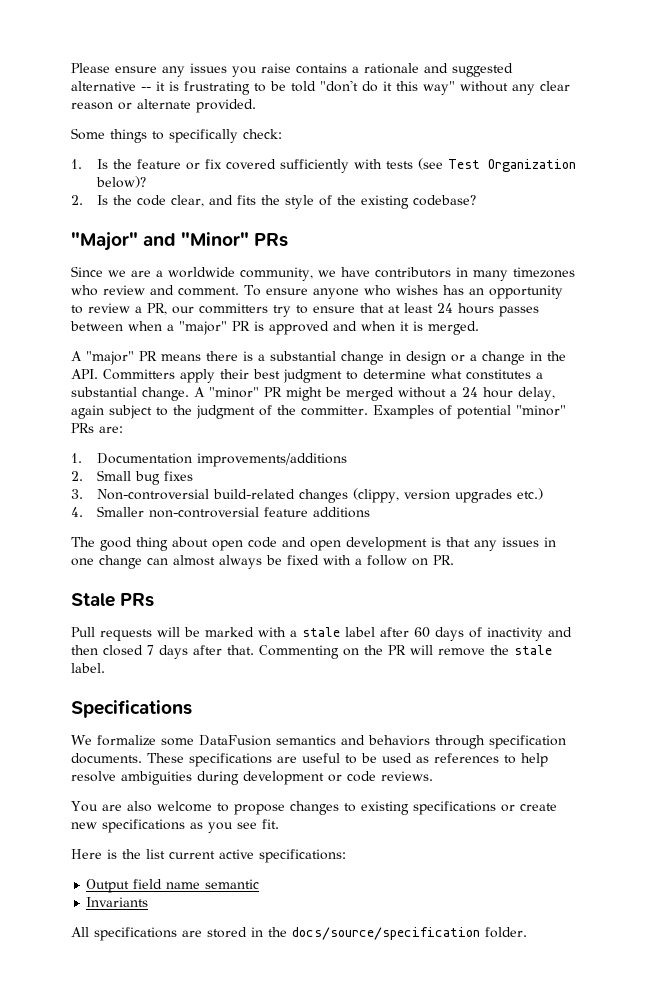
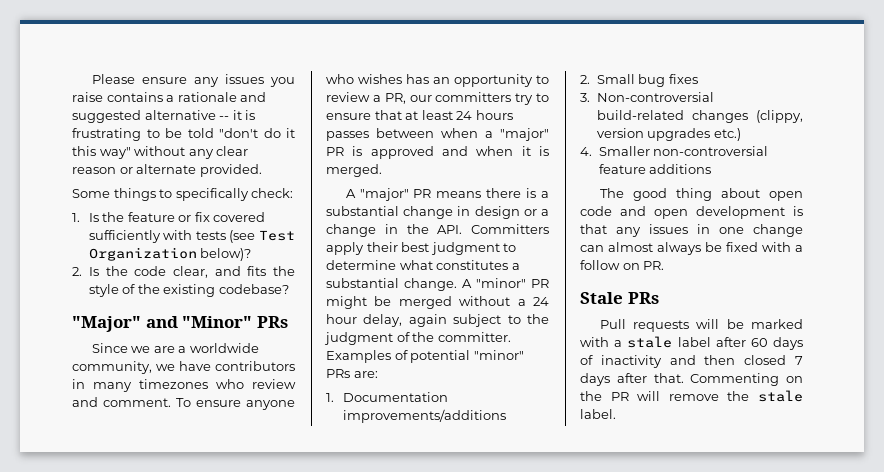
- Specifications
- We formalize some DataFusion semantics and behaviors through specification documents. These specifications are useful to be used as references to help resolve ambiguities during development or code reviews.
- You are also welcome to propose changes to existing specifications or create new specifications as you see fit.
- Here is the list current active specifications:
- Output field name semantic
- Invariants
- All specifications are stored in the docs/source/specification folder.

